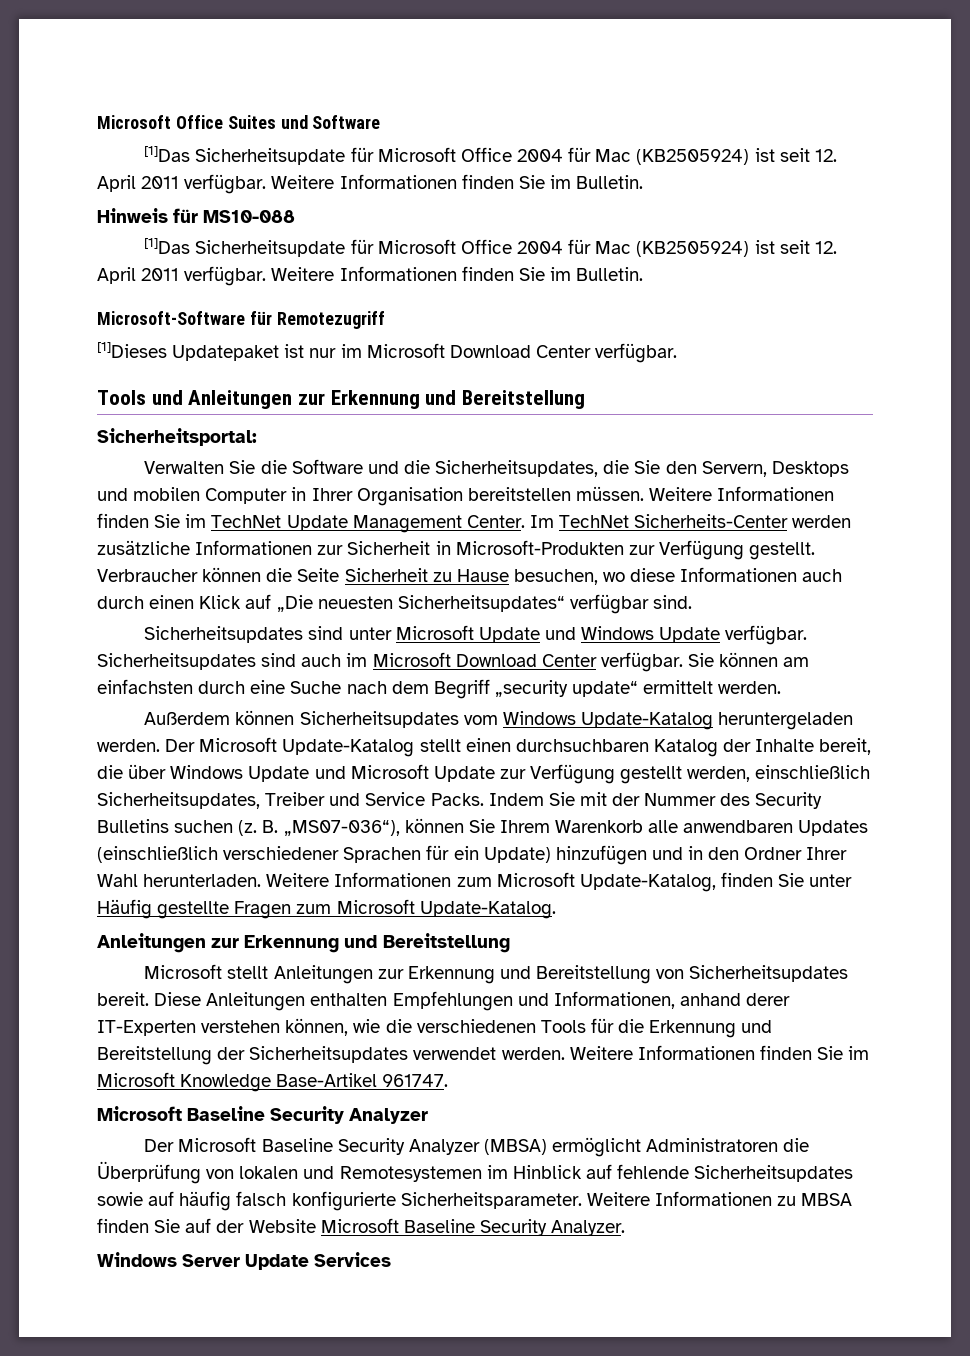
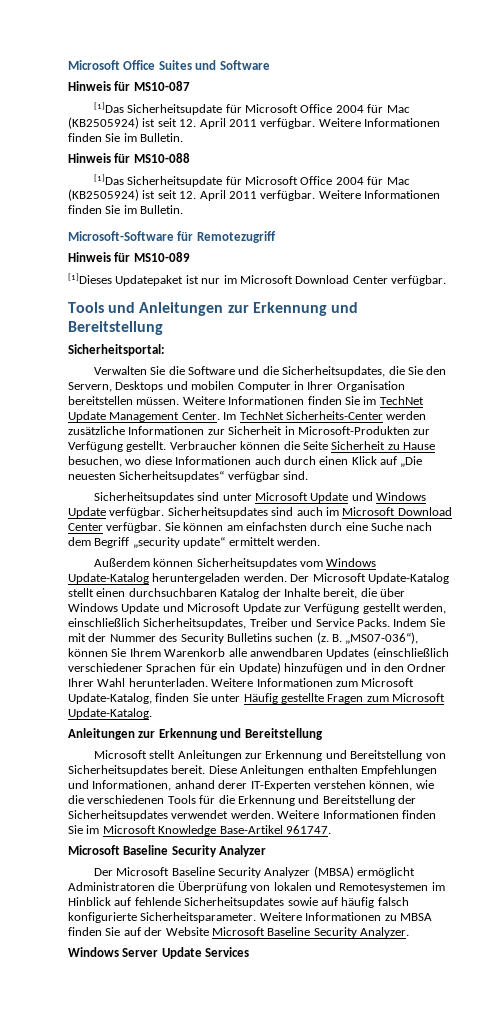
+ Hinweis für MS10-087
+ Hinweis für MS10-089

